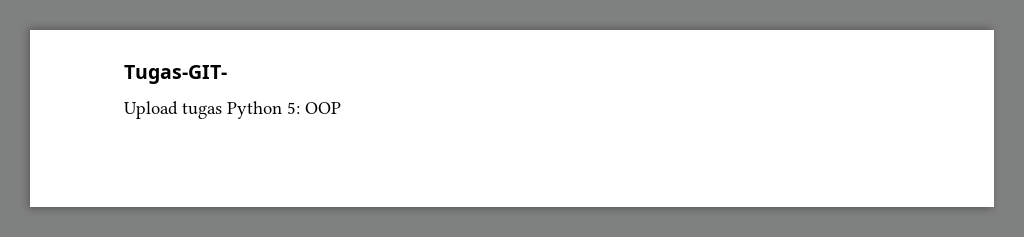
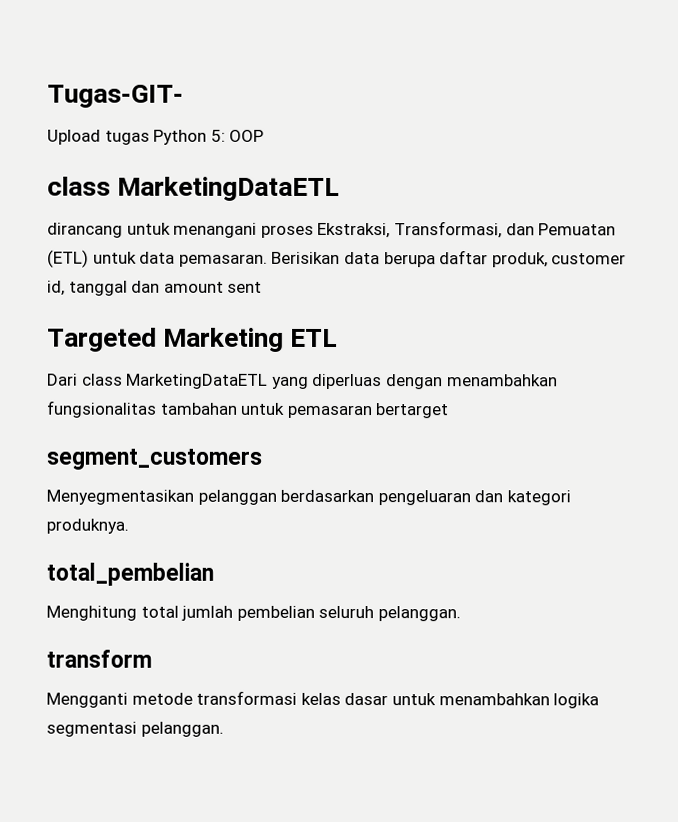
  Upload tugas Python 5: OOP
+ class MarketingDataETL
+ dirancang untuk menangani proses Ekstraksi, Transformasi, dan Pemuatan (ETL) untuk data pemasaran. Berisikan data berupa daftar produk, customer id, tanggal dan amount sent
+ Targeted Marketing ETL
+ Dari class MarketingDataETL yang diperluas dengan menambahkan fungsionalitas tambahan untuk pemasaran bertarget
+ segment_customers
+ Menyegmentasikan pelanggan berdasarkan pengeluaran dan kategori produknya.
+ total_pembelian
+ Menghitung total jumlah pembelian seluruh pelanggan.
+ transform
+ Mengganti metode transformasi kelas dasar untuk menambahkan logika segmentasi pelanggan.

